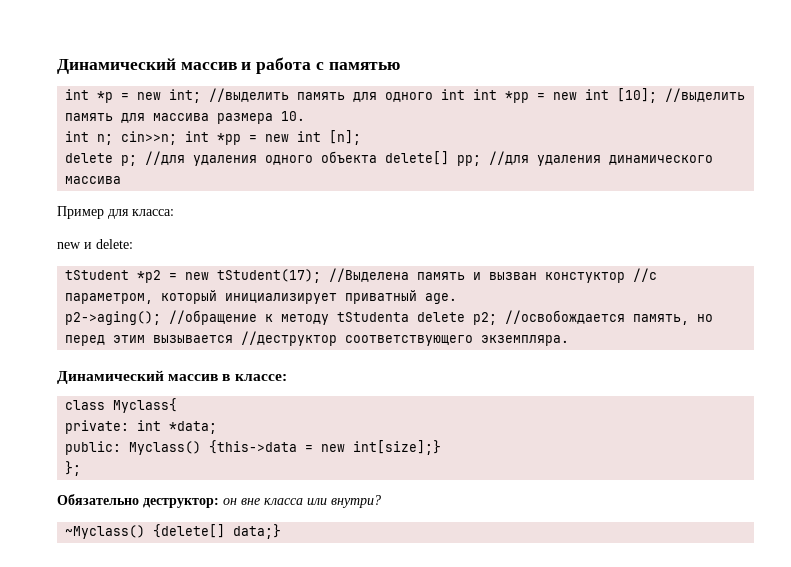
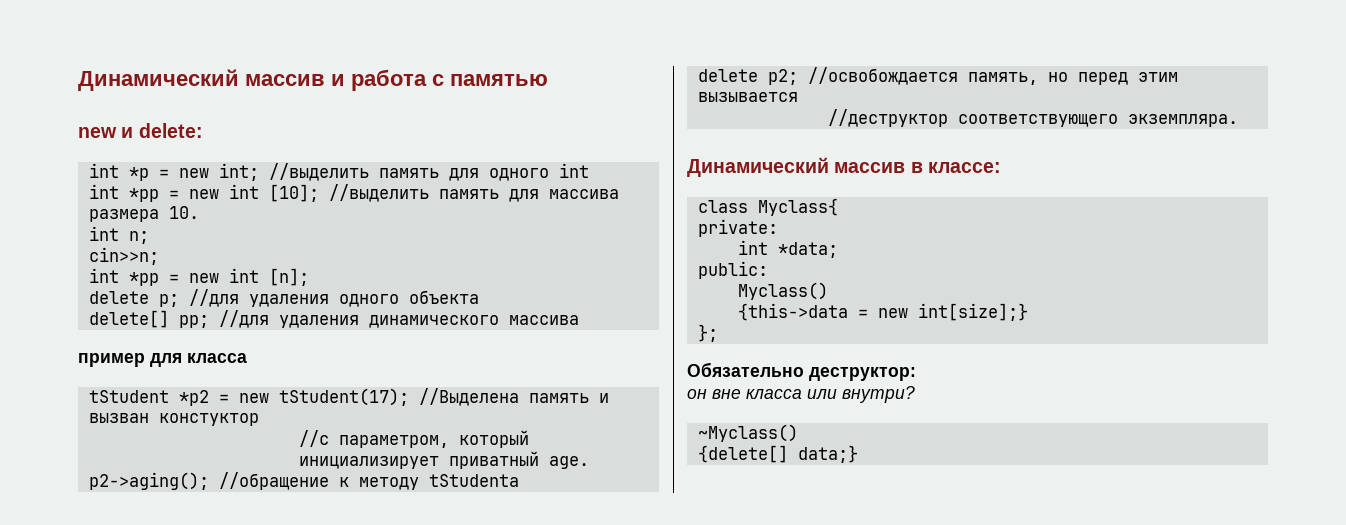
+ new и delete:
- int *p = new int; //выделить память для одного int int *pp = new int [10]; //выделить память для массива размера 10.
+ int *p = new int; //выделить память для одного int
+ int *pp = new int [10]; //выделить память для массива размера 10.
- int n; cin>>n; int *pp = new int [n];
+ int n;
+ cin>>n;
+ int *pp = new int [n];
- delete p; //для удаления одного объекта delete[] pp; //для удаления динамического массива
+ delete p; //для удаления одного объекта
+ delete[] pp; //для удаления динамического массива
- Пример для класса:
- new и delete:
+ пример для класса
- tStudent *p2 = new tStudent(17); //Выделена память и вызван констуктор //с параметром, который инициализирует приватный age.
+ tStudent *p2 = new tStudent(17); //Выделена память и вызван констуктор
+ //с параметром, который инициализирует приватный age.
- p2->aging(); //обращение к методу tStudentа delete p2; //освобождается память, но перед этим вызывается //деструктор соответствующего экземпляра.
+ p2->aging(); //обращение к методу tStudentа
+ delete p2; //освобождается память, но перед этим вызывается
+ //деструктор соответствующего экземпляра.
- private: int *data;
+ private:
+ int *data;
- public: Myclass() {this->data = new int[size];}
+ public:
+ Myclass()
+ {this->data = new int[size];}
- Обязательно деструктор: он вне класса или внутри?
+ Обязательно деструктор:
+ он вне класса или внутри?
- ~Myclass() {delete[] data;}
+ ~Myclass()
+ {delete[] data;}

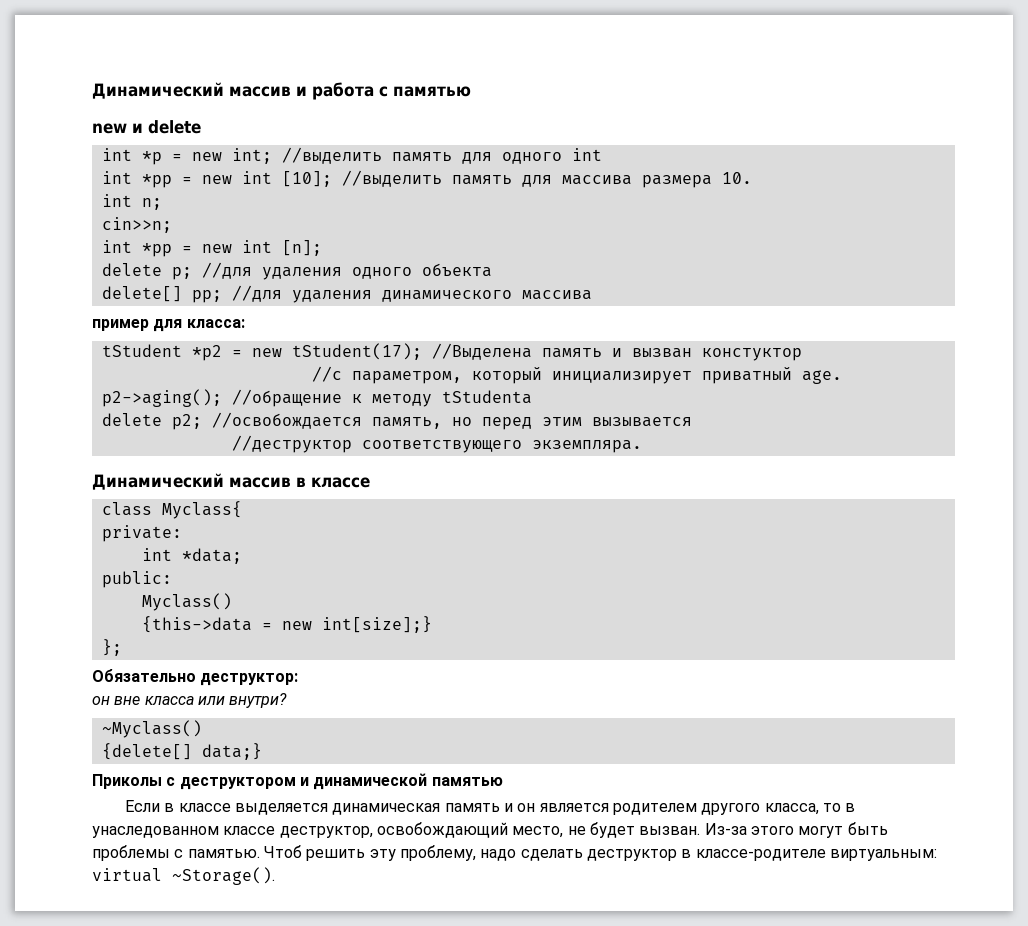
- new и delete:
+ new и delete
- пример для класса
+ пример для класса:
- Динамический массив в классе:
+ Динамический массив в классе
+ Приколы с деструктором и динамической памятью
+ Если в классе выделяется динамическая память и он является родителем другого класса, то в унаследованном классе деструктор, освобождающий место, не будет вызван. Из-за этого могут быть проблемы с памятью. Чтоб решить эту проблему, надо сделать деструктор в классе-родителе виртуальным: virtual ~Storage().

